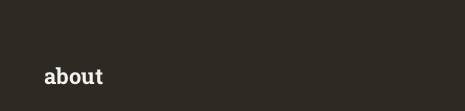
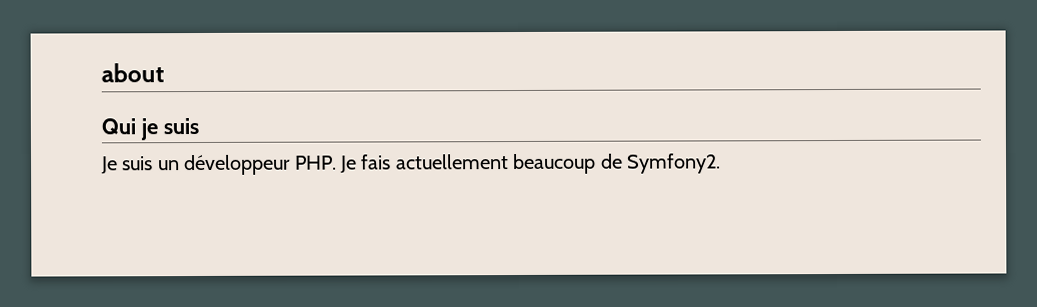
+ Qui je suis
+ Je suis un développeur PHP. Je fais actuellement beaucoup de Symfony2.

